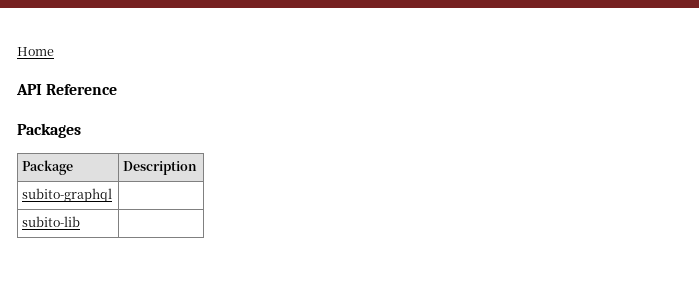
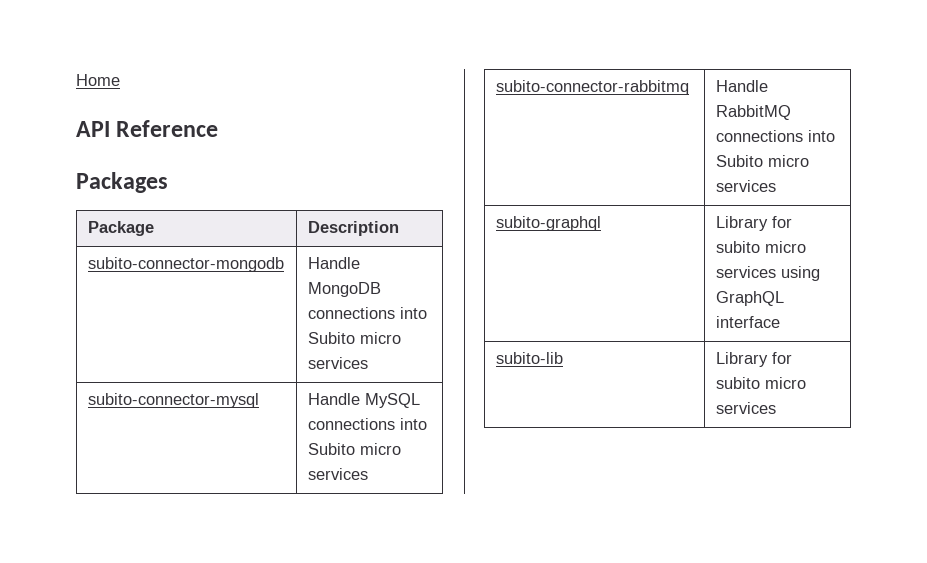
- subito-graphql |
- subito-lib |
+ subito-connector-mongodb | Handle MongoDB connections into Subito micro services
+ subito-connector-mysql | Handle MySQL connections into Subito micro services
+ subito-connector-rabbitmq | Handle RabbitMQ connections into Subito micro services
+ subito-graphql | Library for subito micro services using GraphQL interface
+ subito-lib | Library for subito micro services

